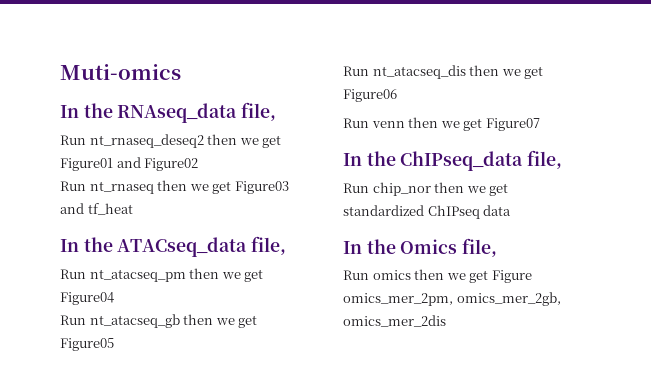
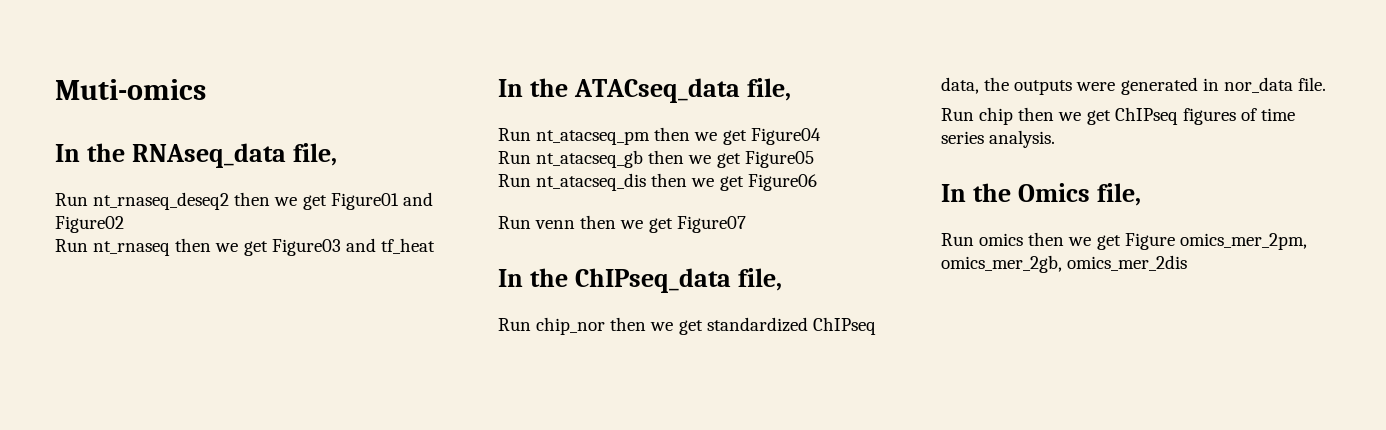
- Run chip_nor then we get standardized ChIPseq data
+ Run chip_nor then we get standardized ChIPseq data, the outputs were generated in nor_data file.
+ Run chip then we get ChIPseq figures of time series analysis.

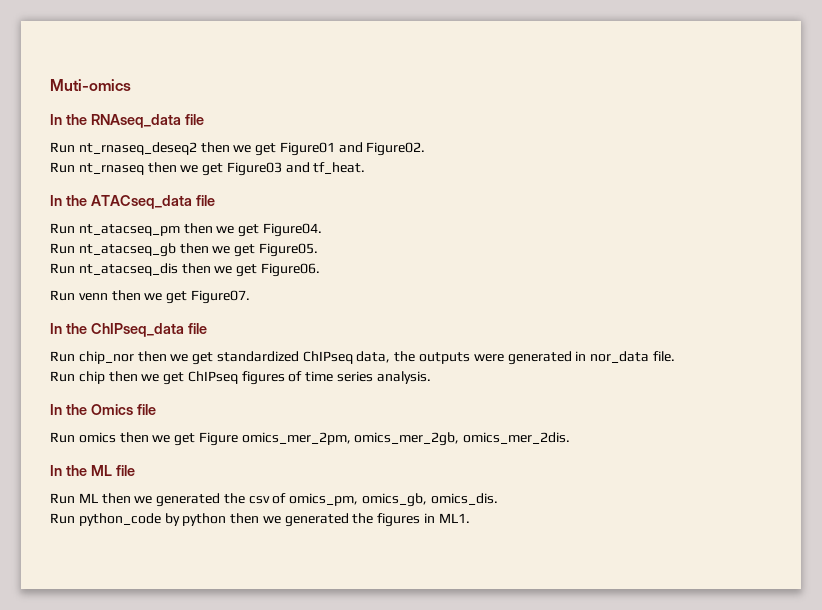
- In the RNAseq_data file,
+ In the RNAseq_data file
- Run nt_rnaseq_deseq2 then we get Figure01 and Figure02
+ Run nt_rnaseq_deseq2 then we get Figure01 and Figure02.
- Run nt_rnaseq then we get Figure03 and tf_heat
+ Run nt_rnaseq then we get Figure03 and tf_heat.
- In the ATACseq_data file,
+ In the ATACseq_data file
- Run nt_atacseq_pm then we get Figure04
+ Run nt_atacseq_pm then we get Figure04.
- Run nt_atacseq_gb then we get Figure05
+ Run nt_atacseq_gb then we get Figure05.
- Run nt_atacseq_dis then we get Figure06
+ Run nt_atacseq_dis then we get Figure06.
- Run venn then we get Figure07
+ Run venn then we get Figure07.
- In the ChIPseq_data file,
+ In the ChIPseq_data file
- In the Omics file,
+ In the Omics file
- Run omics then we get Figure omics_mer_2pm, omics_mer_2gb, omics_mer_2dis
+ Run omics then we get Figure omics_mer_2pm, omics_mer_2gb, omics_mer_2dis.
+ In the ML file
+ Run ML then we generated the csv of omics_pm, omics_gb, omics_dis.
+ Run python_code by python then we generated the figures in ML1.

